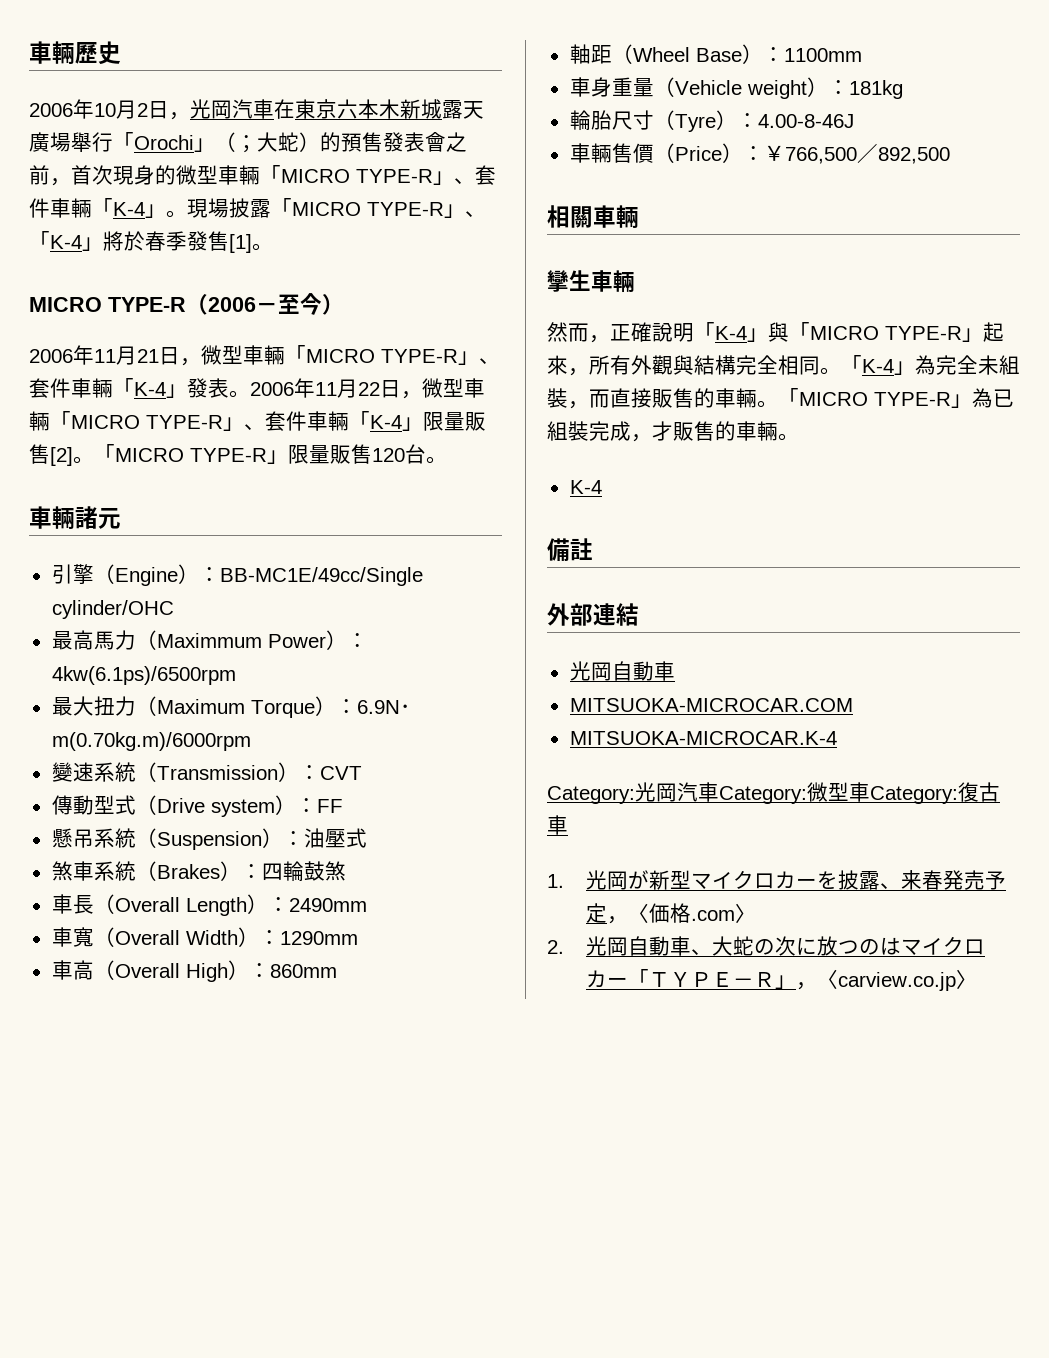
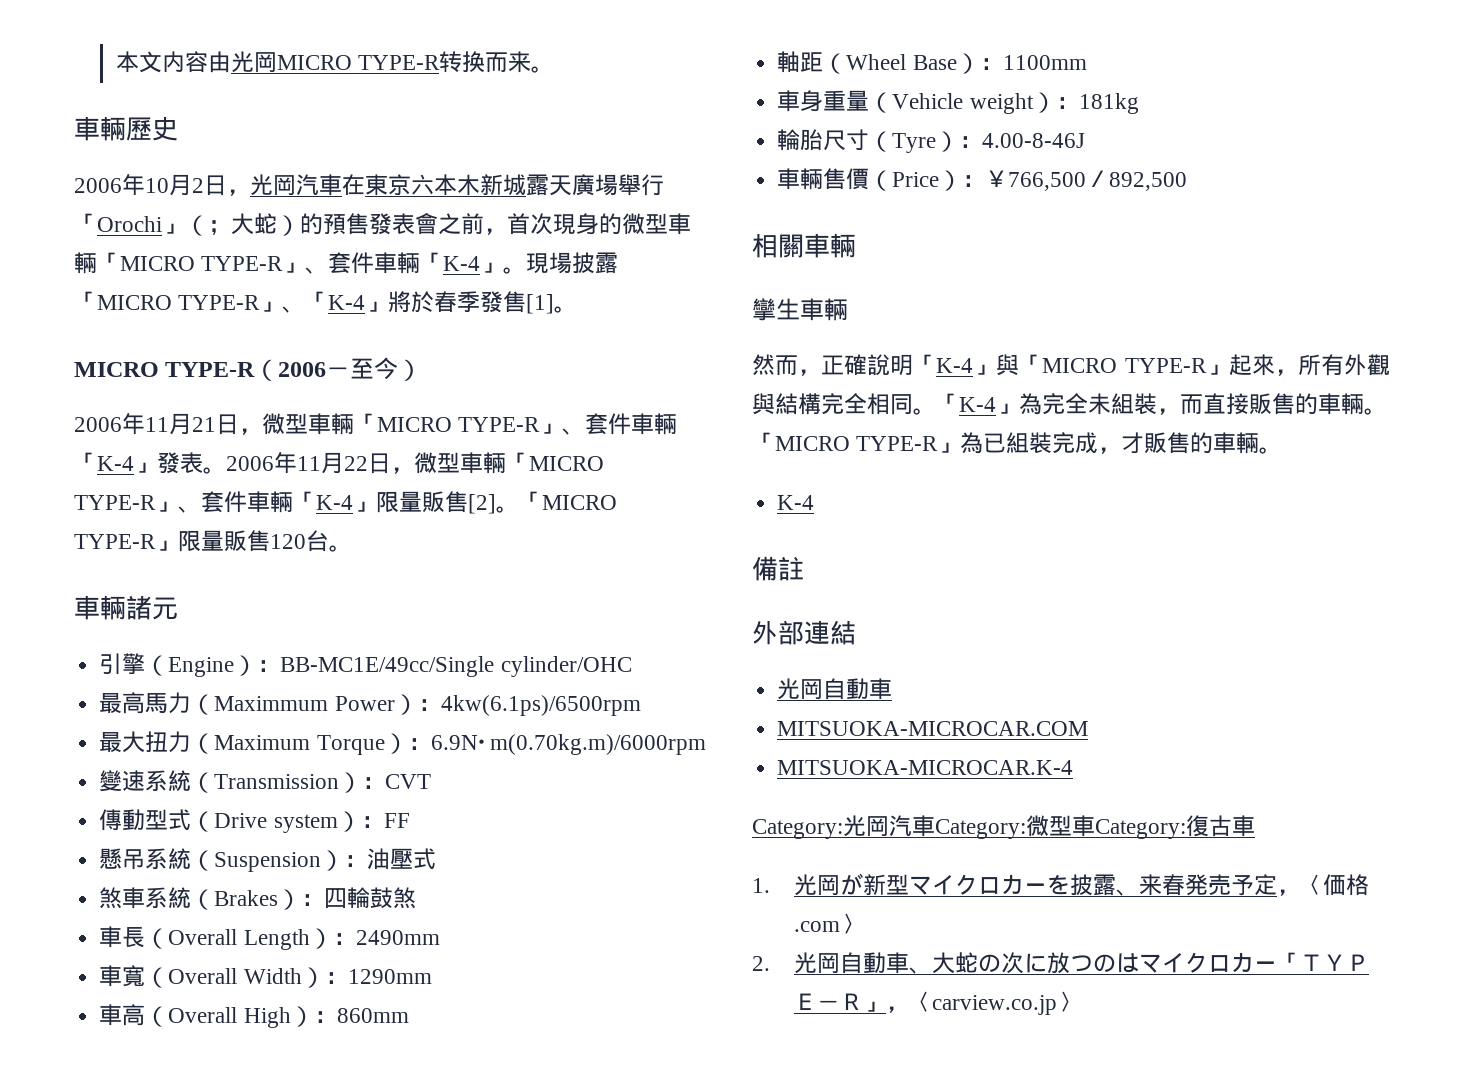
+ 本文内容由光岡MICRO TYPE-R转换而来。

